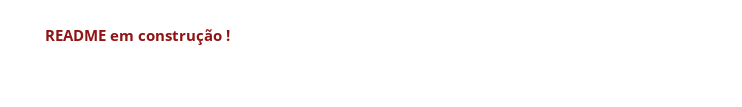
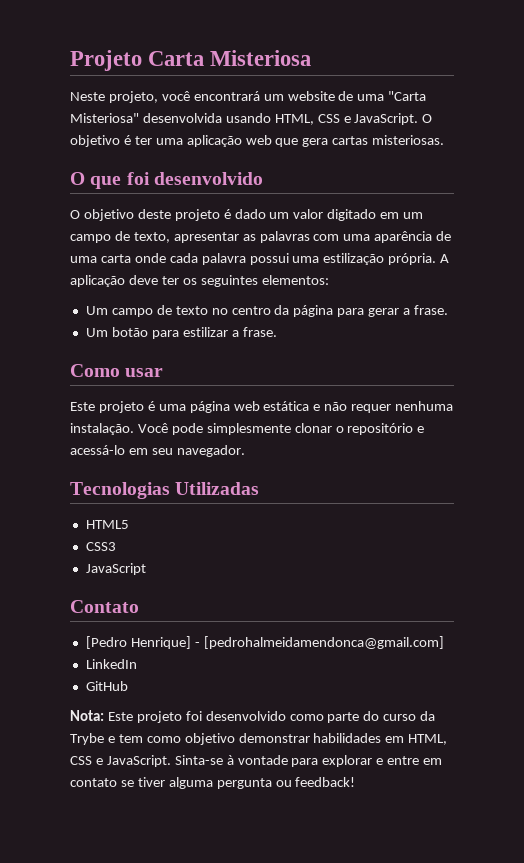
- README em construção !
+ Projeto Carta Misteriosa
+ Neste projeto, você encontrará um website de uma "Carta Misteriosa" desenvolvida usando HTML, CSS e JavaScript. O objetivo é ter uma aplicação web que gera cartas misteriosas.
+ O que foi desenvolvido
+ O objetivo deste projeto é dado um valor digitado em um campo de texto, apresentar as palavras com uma aparência de uma carta onde cada palavra possui uma estilização própria. A aplicação deve ter os seguintes elementos:
+ Um campo de texto no centro da página para gerar a frase.
+ Um botão para estilizar a frase.
+ Como usar
+ Este projeto é uma página web estática e não requer nenhuma instalação. Você pode simplesmente clonar o repositório e acessá-lo em seu navegador.
+ Tecnologias Utilizadas
+ HTML5
+ CSS3
+ JavaScript
+ Contato
+ [Pedro Henrique] - [pedrohalmeidamendonca@gmail.com]
+ LinkedIn
+ GitHub
+ Nota: Este projeto foi desenvolvido como parte do curso da Trybe e tem como objetivo demonstrar habilidades em HTML, CSS e JavaScript. Sinta-se à vontade para explorar e entre em contato se tiver alguma pergunta ou feedback!

